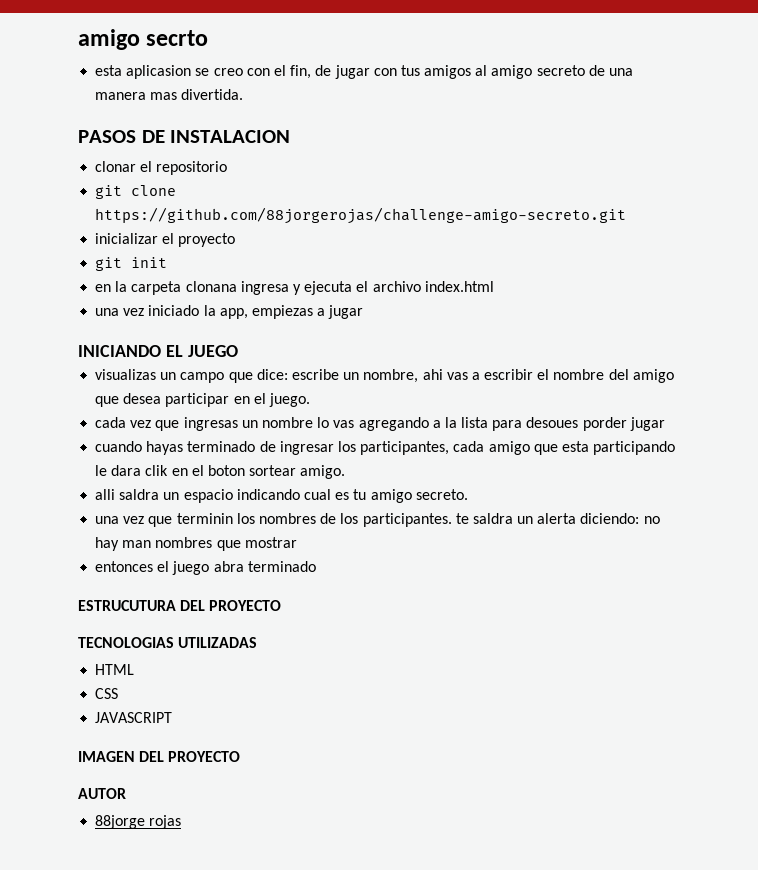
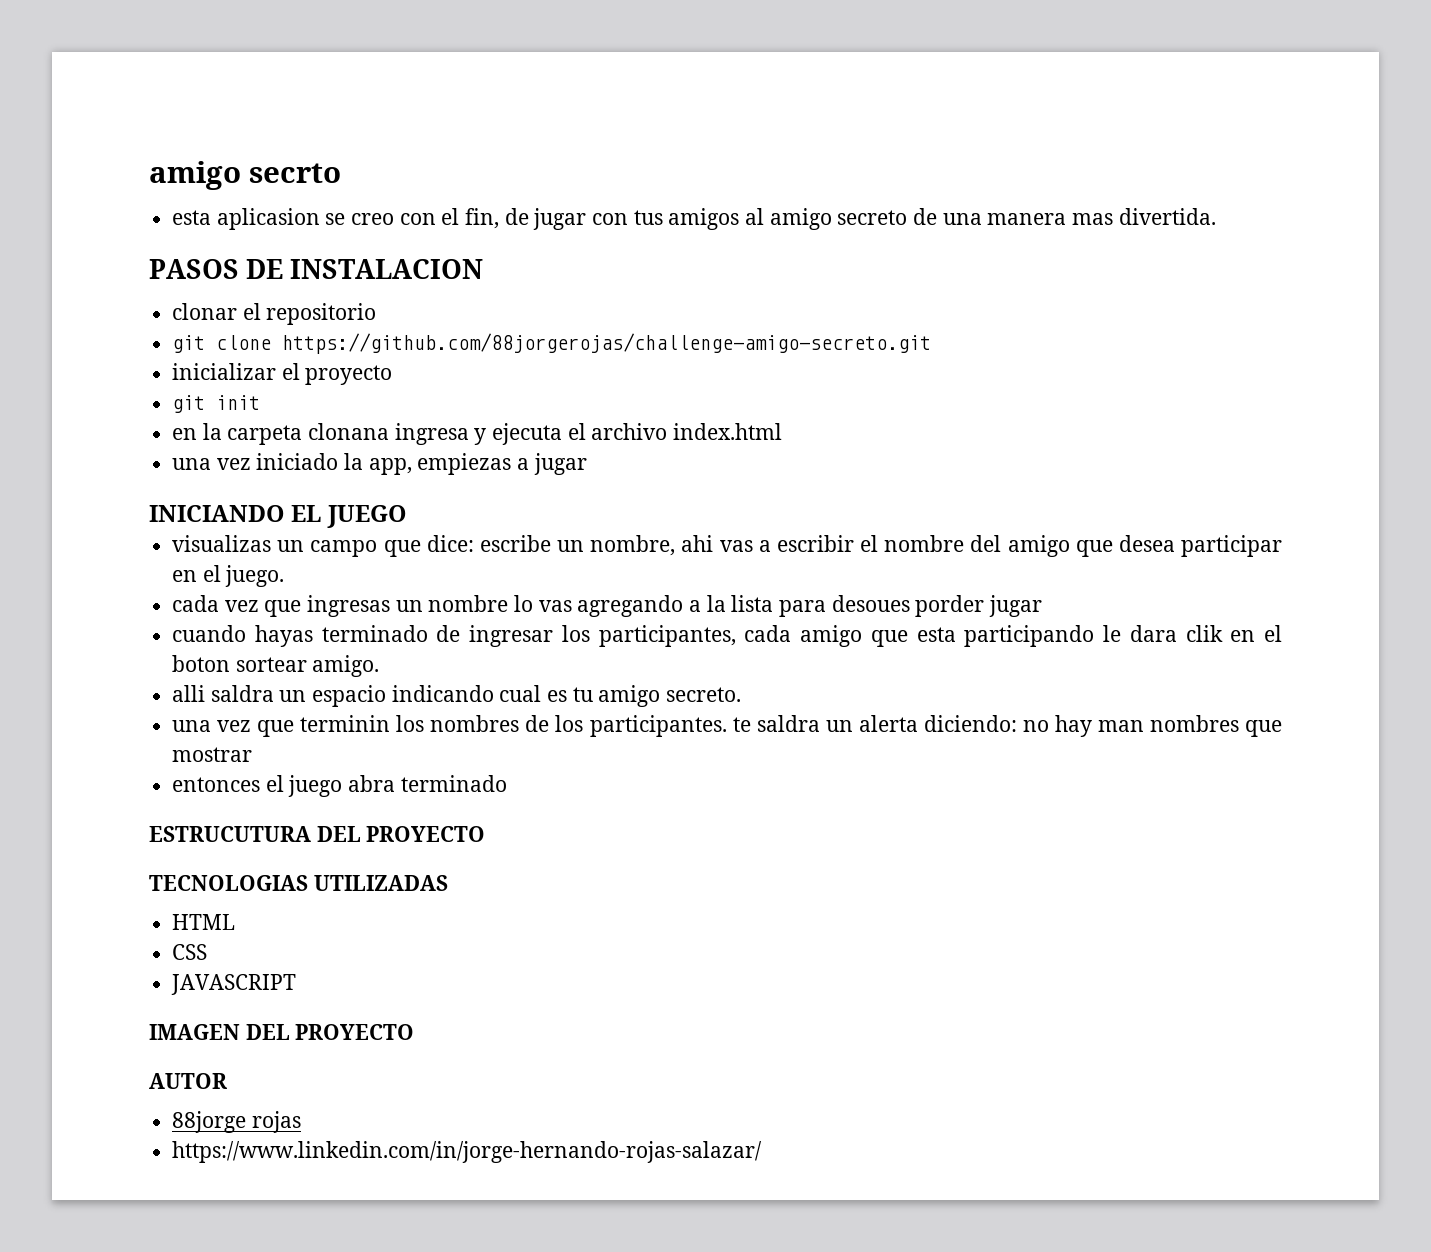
+ https://www.linkedin.com/in/jorge-hernando-rojas-salazar/

